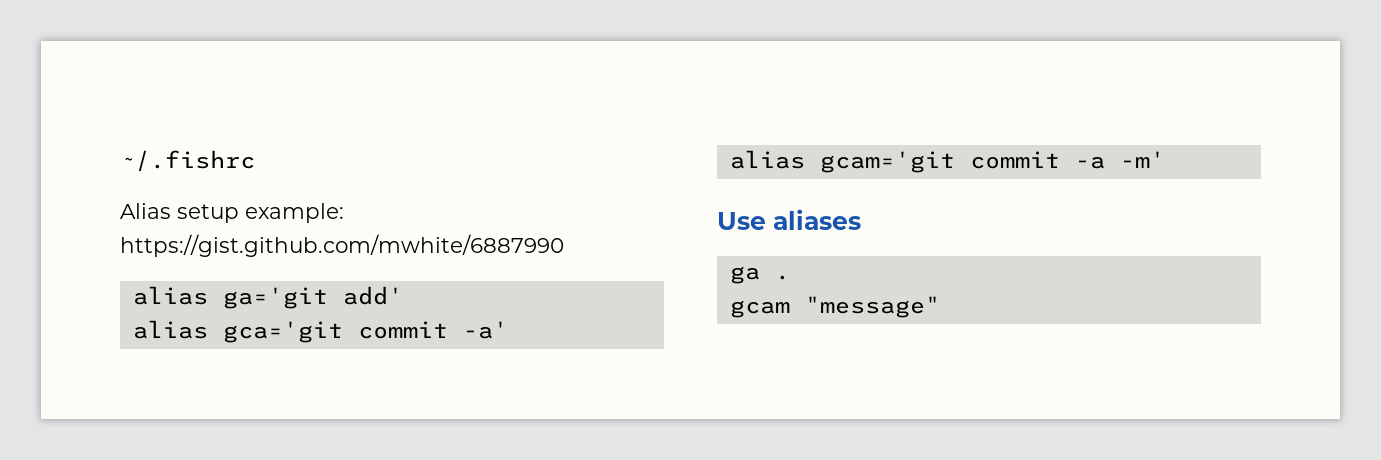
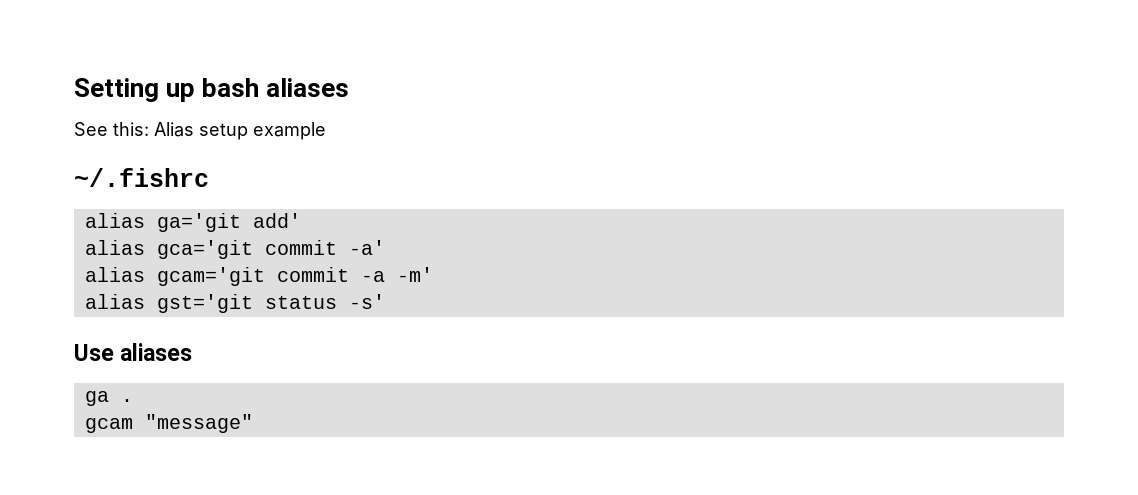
+ Setting up bash aliases
+ See this: Alias setup example
  ~/.fishrc
- Alias setup example: https://gist.github.com/mwhite/6887990
+ alias gst='git status -s'

